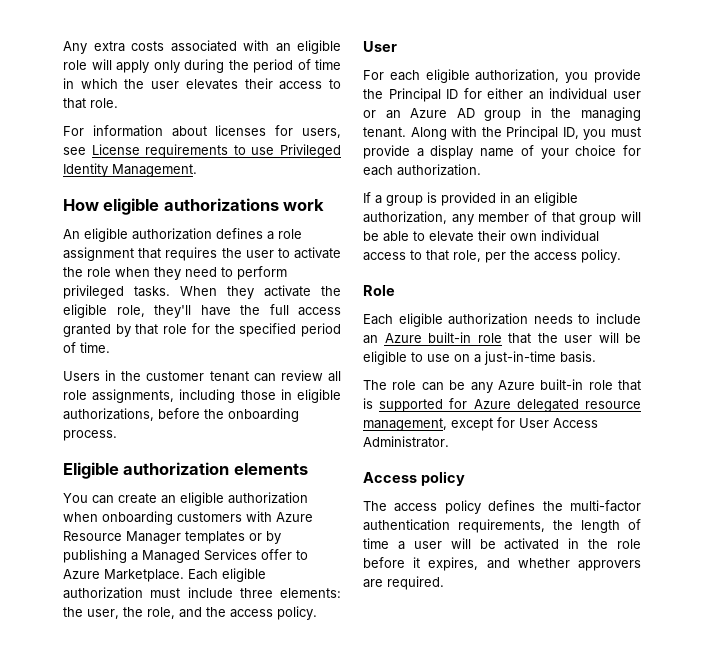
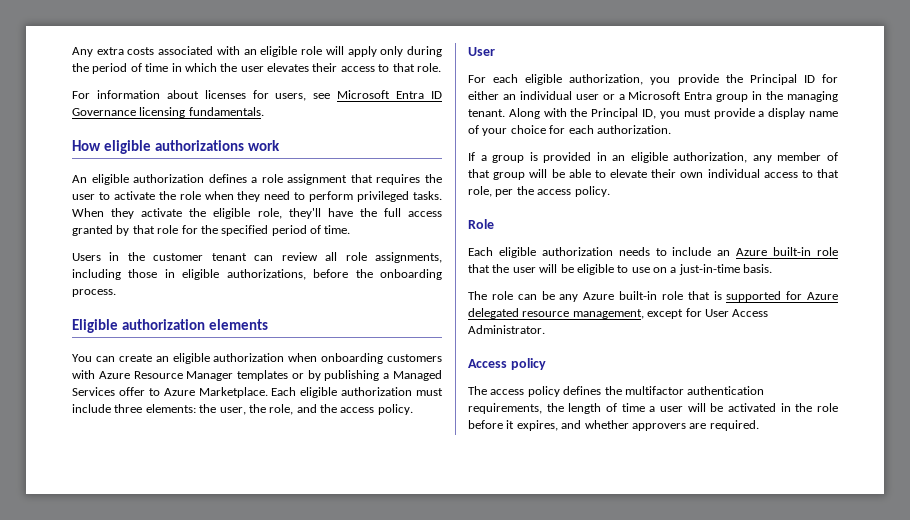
- For information about licenses for users, see License requirements to use Privileged Identity Management.
+ For information about licenses for users, see Microsoft Entra ID Governance licensing fundamentals.
- For each eligible authorization, you provide the Principal ID for either an individual user or an Azure AD group in the managing tenant.
+ For each eligible authorization, you provide the Principal ID for either an individual user or a Microsoft Entra group in the managing tenant.
- The access policy defines the multi-factor authentication requirements, the length of time a user will be activated in the role before it expires, and whether approvers are required.
+ The access policy defines the multifactor authentication requirements, the length of time a user will be activated in the role before it expires, and whether approvers are required.

